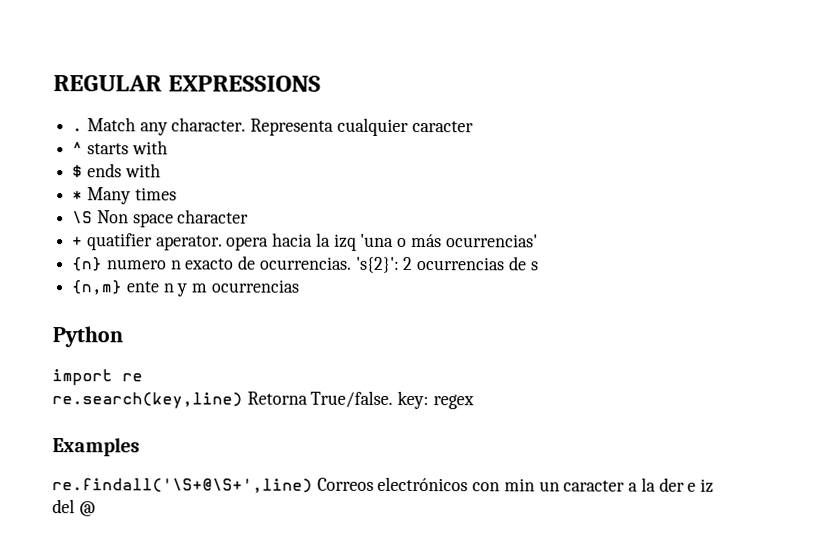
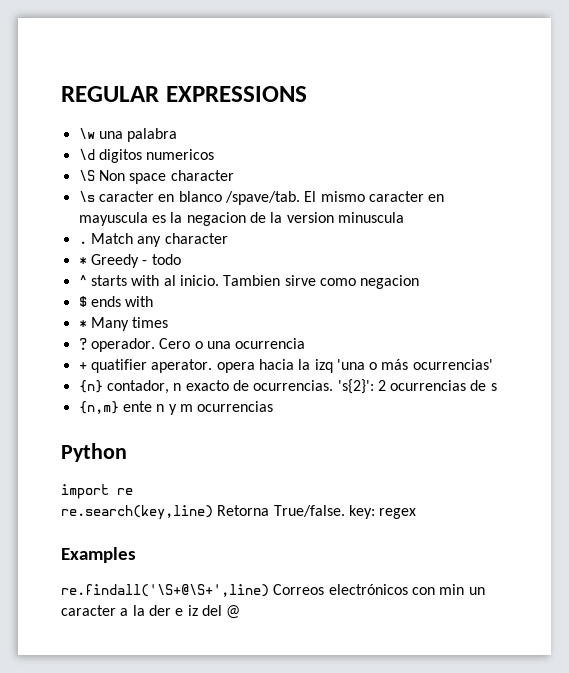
- . Match any character. Representa cualquier caracter
- ^ starts with
+ \w una palabra
+ \d digitos numericos
+ \S Non space character
+ \s caracter en blanco /spave/tab. El mismo caracter en mayuscula es la negacion de la version minuscula
+ . Match any character
+ * Greedy - todo
+ ^ starts with al inicio. Tambien sirve como negacion
- \S Non space character
+ ? operador. Cero o una ocurrencia
- {n} numero n exacto de ocurrencias.
+ {n} contador, n exacto de ocurrencias.

